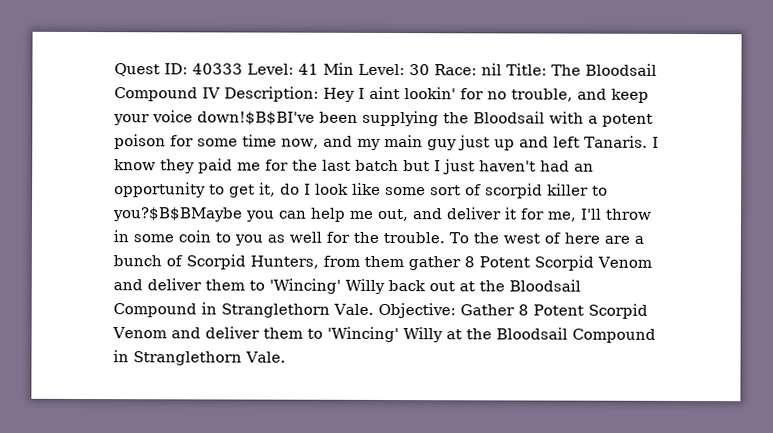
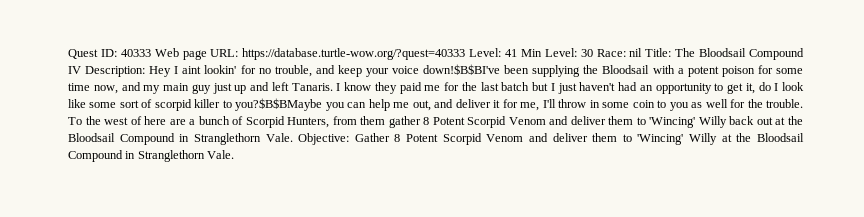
- Quest ID: 40333 Level: 41 Min Level: 30 Race: nil Title: The Bloodsail Compound IV Description: Hey I aint lookin' for no trouble, and keep your voice down!$B$BI've been supplying the Bloodsail with a potent poison for some time now, and my main guy just up and left Tanaris.
+ Quest ID: 40333 Web page URL: https://database.turtle-wow.org/?quest=40333 Level: 41 Min Level: 30 Race: nil Title: The Bloodsail Compound IV Description: Hey I aint lookin' for no trouble, and keep your voice down!$B$BI've been supplying the Bloodsail with a potent poison for some time now, and my main guy just up and left Tanaris.

